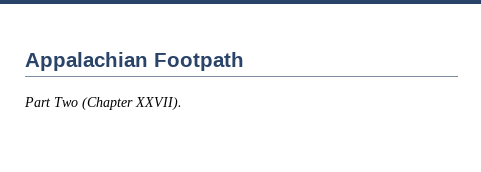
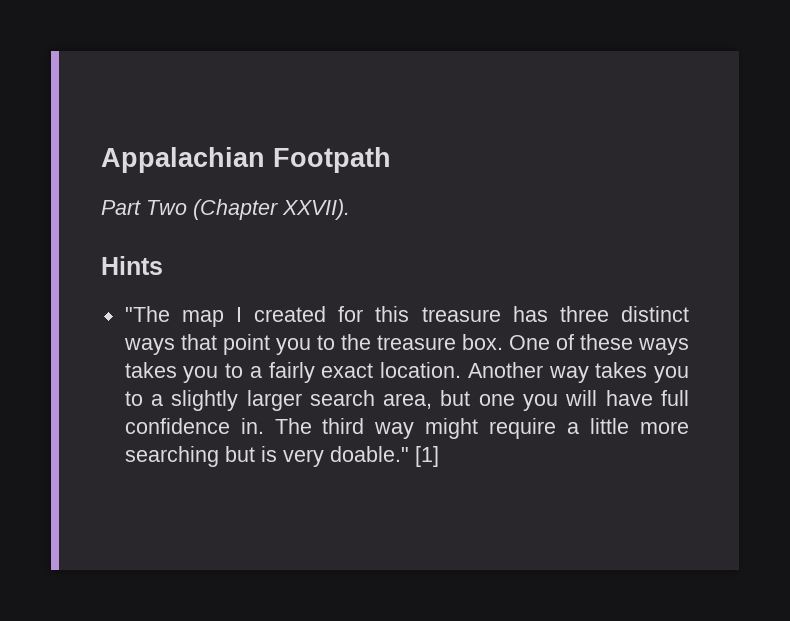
+ Hints
+ "The map I created for this treasure has three distinct ways that point you to the treasure box. One of these ways takes you to a fairly exact location. Another way takes you to a slightly larger search area, but one you will have full confidence in. The third way might require a little more searching but is very doable." [1]

